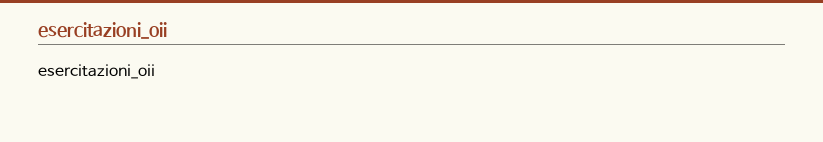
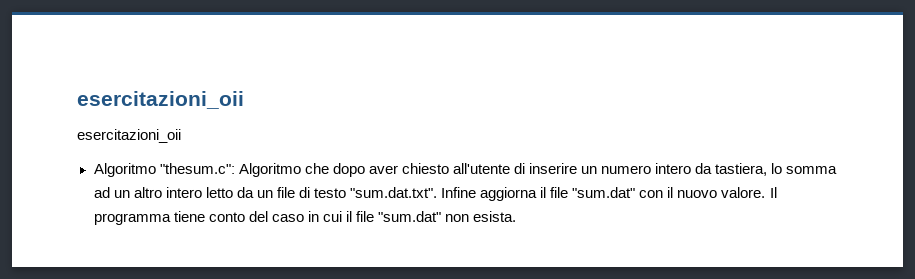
+ Algoritmo "thesum.c": Algoritmo che dopo aver chiesto all'utente di inserire un numero intero da tastiera, lo somma ad un altro intero letto da un file di testo "sum.dat.txt". Infine aggiorna il file "sum.dat" con il nuovo valore. Il programma tiene conto del caso in cui il file "sum.dat" non esista.

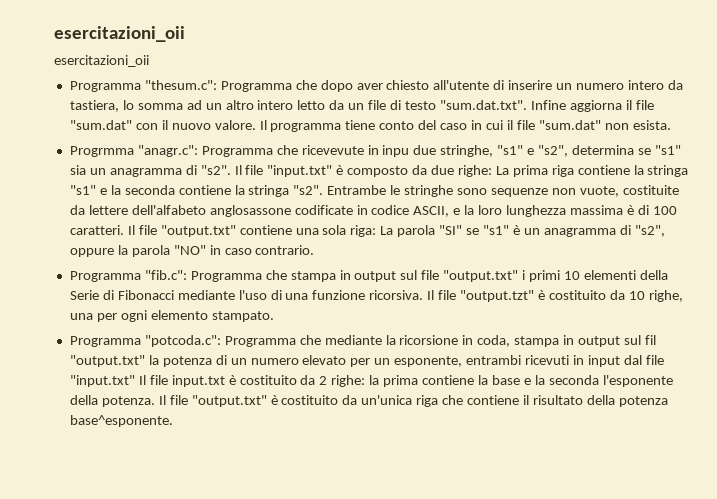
- Algoritmo "thesum.c": Algoritmo che dopo aver chiesto all'utente di inserire un numero intero da tastiera, lo somma ad un altro intero letto da un file di testo "sum.dat.txt". Infine aggiorna il file "sum.dat" con il nuovo valore.
+ Programma "thesum.c": Programma che dopo aver chiesto all'utente di inserire un numero intero da tastiera, lo somma ad un altro intero letto da un file di testo "sum.dat.txt". Infine aggiorna il file "sum.dat" con il nuovo valore.
+ Progrmma "anagr.c": Programma che ricevevute in inpu due stringhe, "s1" e "s2", determina se "s1" sia un anagramma di "s2". Il file "input.txt" è composto da due righe: La prima riga contiene la stringa "s1" e la seconda contiene la stringa "s2". Entrambe le stringhe sono sequenze non vuote, costituite da lettere dell'alfabeto anglosassone codificate in codice ASCII, e la loro lunghezza massima è di 100 caratteri. Il file "output.txt" contiene una sola riga: La parola "SI" se "s1" è un anagramma di "s2", oppure la parola "NO" in caso contrario.
+ Programma "fib.c": Programma che stampa in output sul file "output.txt" i primi 10 elementi della Serie di Fibonacci mediante l'uso di una funzione ricorsiva. Il file "output.tzt" è costituito da 10 righe, una per ogni elemento stampato.
+ Programma "potcoda.c": Programma che mediante la ricorsione in coda, stampa in output sul fil "output.txt" la potenza di un numero elevato per un esponente, entrambi ricevuti in input dal file "input.txt" Il file input.txt è costituito da 2 righe: la prima contiene la base e la seconda l'esponente della potenza. Il file "output.txt" è costituito da un'unica riga che contiene il risultato della potenza base^esponente.

